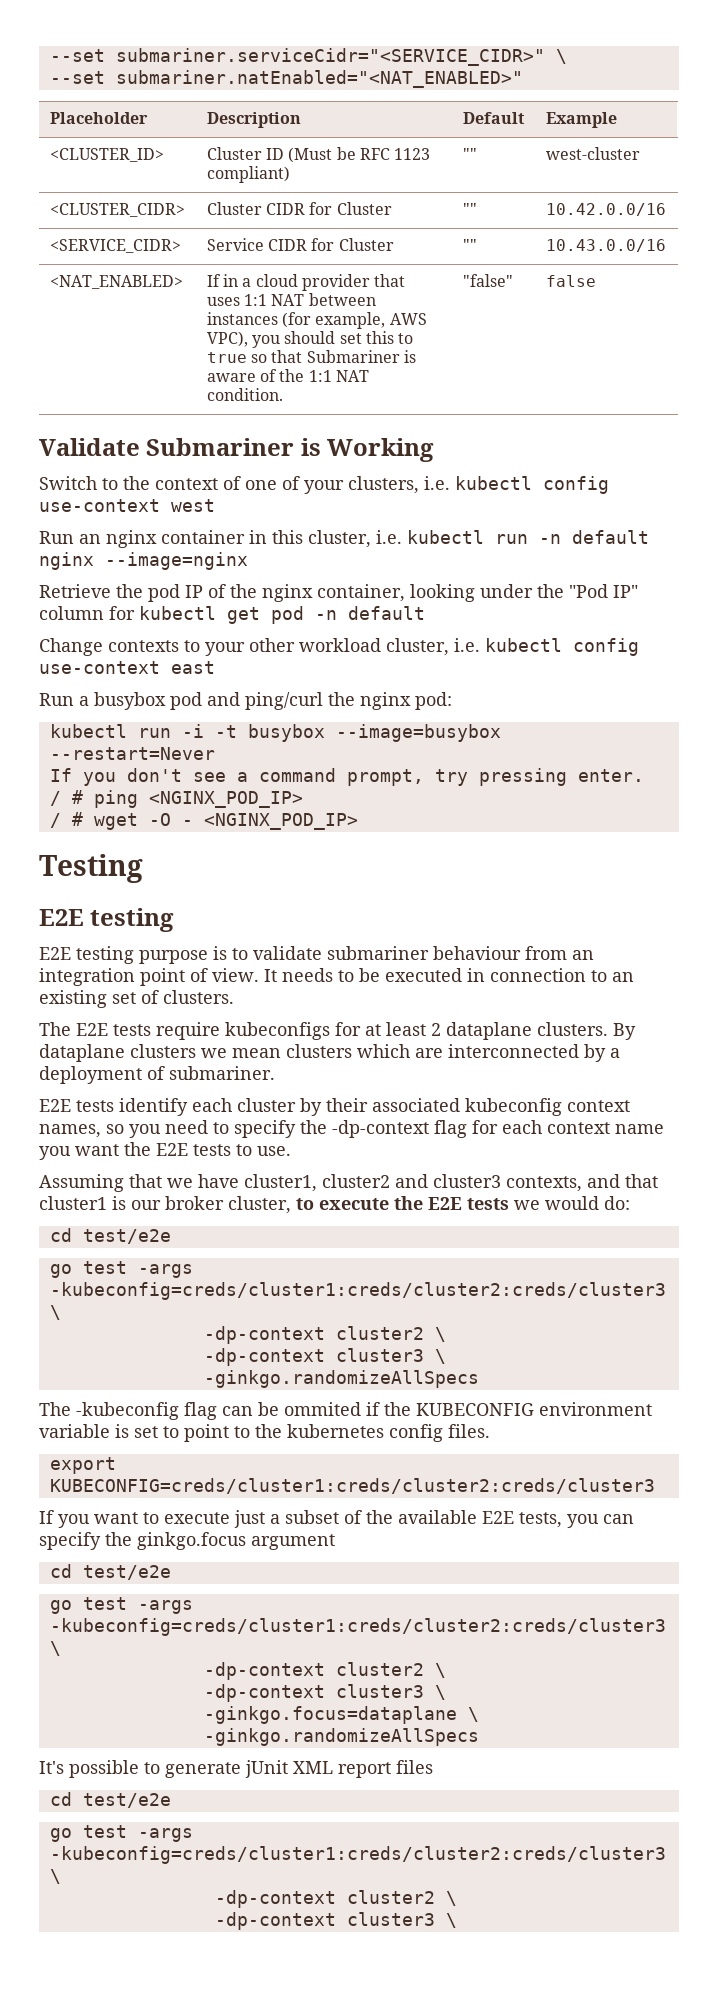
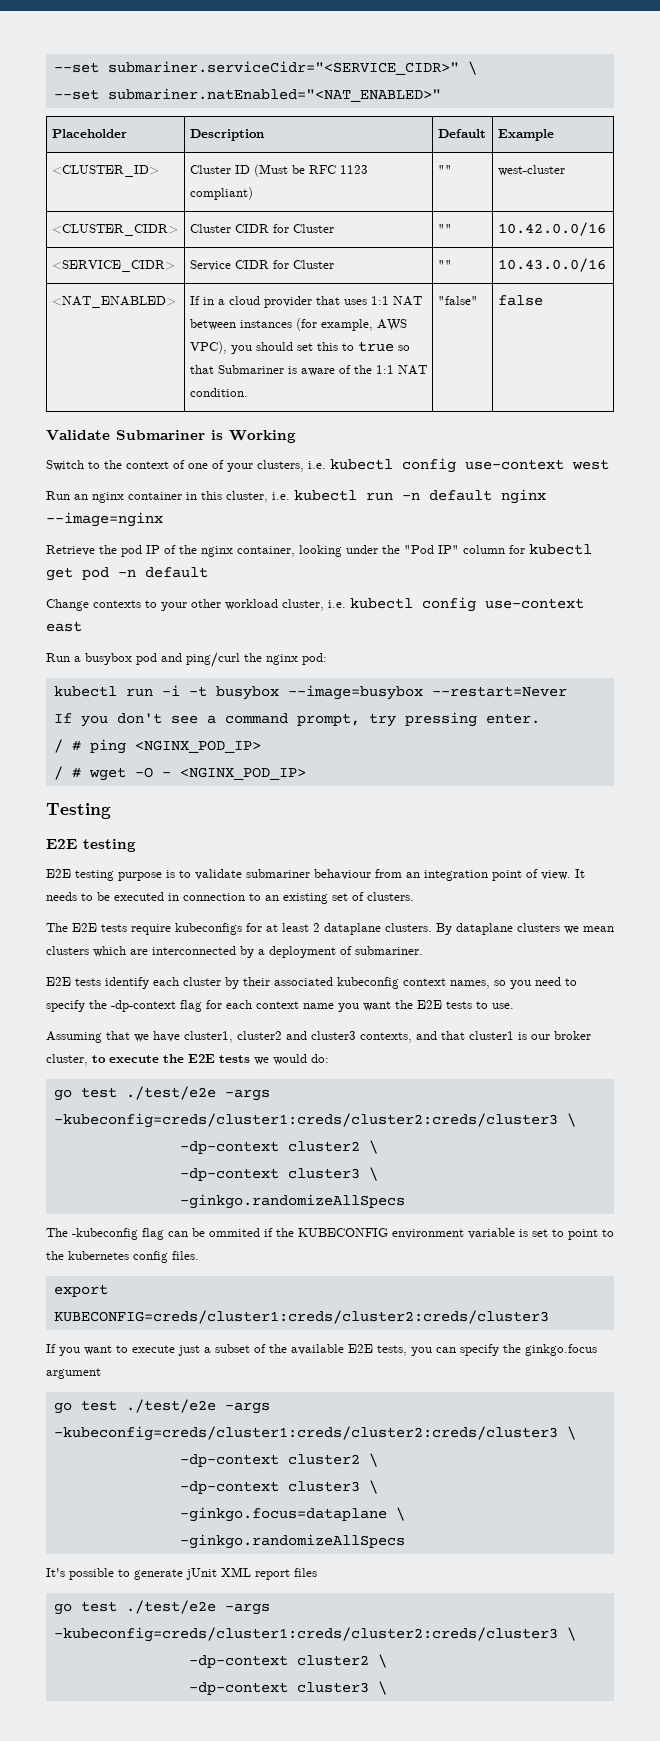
  Assuming that we have cluster1, cluster2 and cluster3 contexts, and that cluster1 is our broker cluster, to execute the E2E tests we would do:
- cd test/e2e
- go test -args -kubeconfig=creds/cluster1:creds/cluster2:creds/cluster3 \
+ go test ./test/e2e -args -kubeconfig=creds/cluster1:creds/cluster2:creds/cluster3 \
  If you want to execute just a subset of the available E2E tests, you can specify the ginkgo.focus argument
- cd test/e2e
- go test -args -kubeconfig=creds/cluster1:creds/cluster2:creds/cluster3 \
+ go test ./test/e2e -args -kubeconfig=creds/cluster1:creds/cluster2:creds/cluster3 \
  It's possible to generate jUnit XML report files
- cd test/e2e
- go test -args -kubeconfig=creds/cluster1:creds/cluster2:creds/cluster3 \
+ go test ./test/e2e -args -kubeconfig=creds/cluster1:creds/cluster2:creds/cluster3 \

